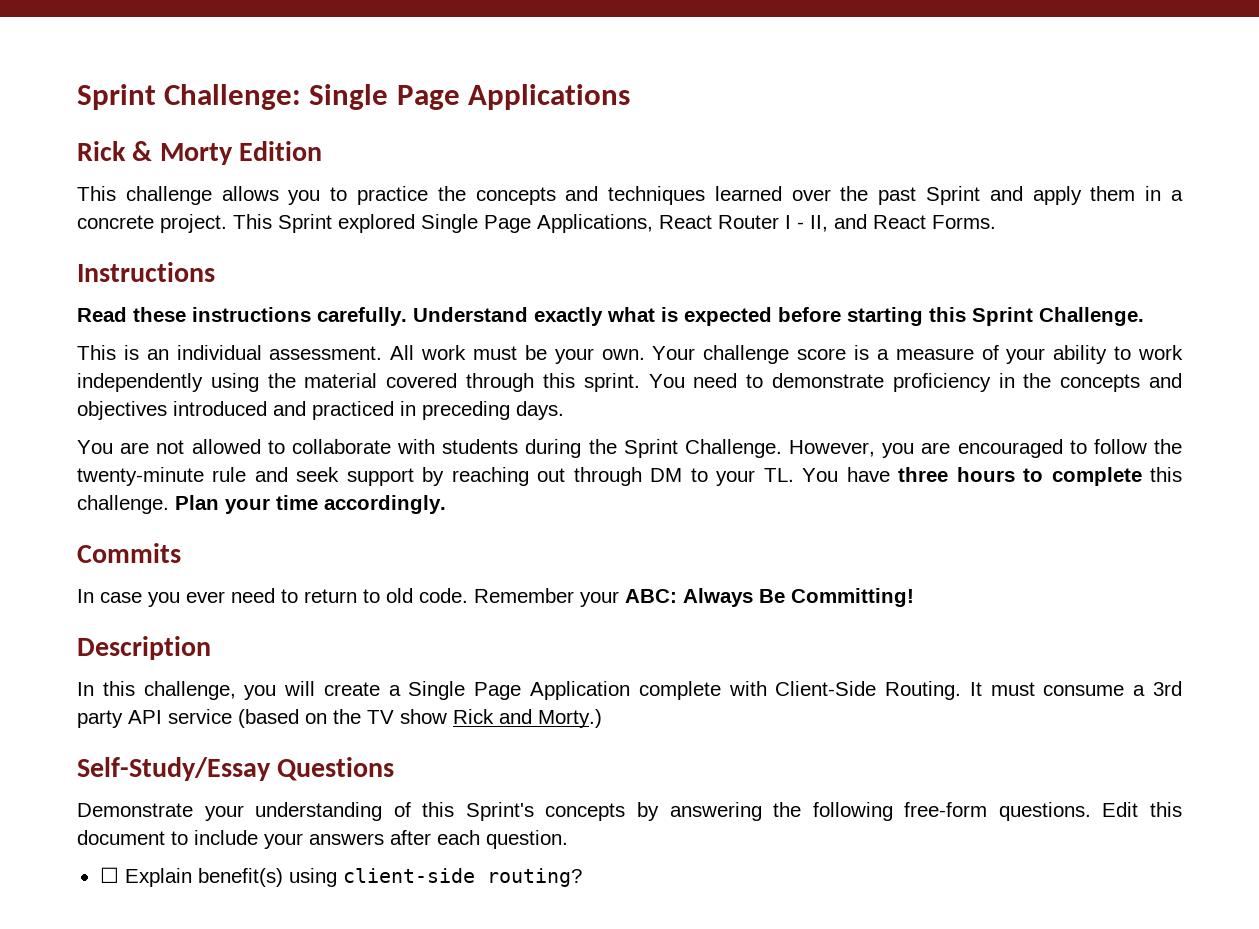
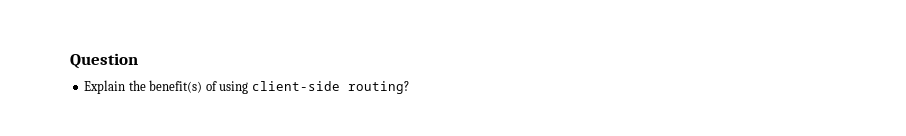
- Sprint Challenge: Single Page Applications
- Rick & Morty Edition
- This challenge allows you to practice the concepts and techniques learned over the past Sprint and apply them in a concrete project. This Sprint explored Single Page Applications, React Router I - II, and React Forms.
- Instructions
- Read these instructions carefully. Understand exactly what is expected before starting this Sprint Challenge.
- This is an individual assessment. All work must be your own. Your challenge score is a measure of your ability to work independently using the material covered through this sprint. You need to demonstrate proficiency in the concepts and objectives introduced and practiced in preceding days.
- You are not allowed to collaborate with students during the Sprint Challenge. However, you are encouraged to follow the twenty-minute rule and seek support by reaching out through DM to your TL. You have three hours to complete this challenge. Plan your time accordingly.
- Commits
- In case you ever need to return to old code. Remember your ABC: Always Be Committing!
- Description
- In this challenge, you will create a Single Page Application complete with Client-Side Routing. It must consume a 3rd party API service (based on the TV show Rick and Morty.)
- Self-Study/Essay Questions
- Demonstrate your understanding of this Sprint's concepts by answering the following free-form questions. Edit this document to include your answers after each question.
- ☐ Explain benefit(s) using client-side routing?
+ Question
+ Explain the benefit(s) of using client-side routing?

